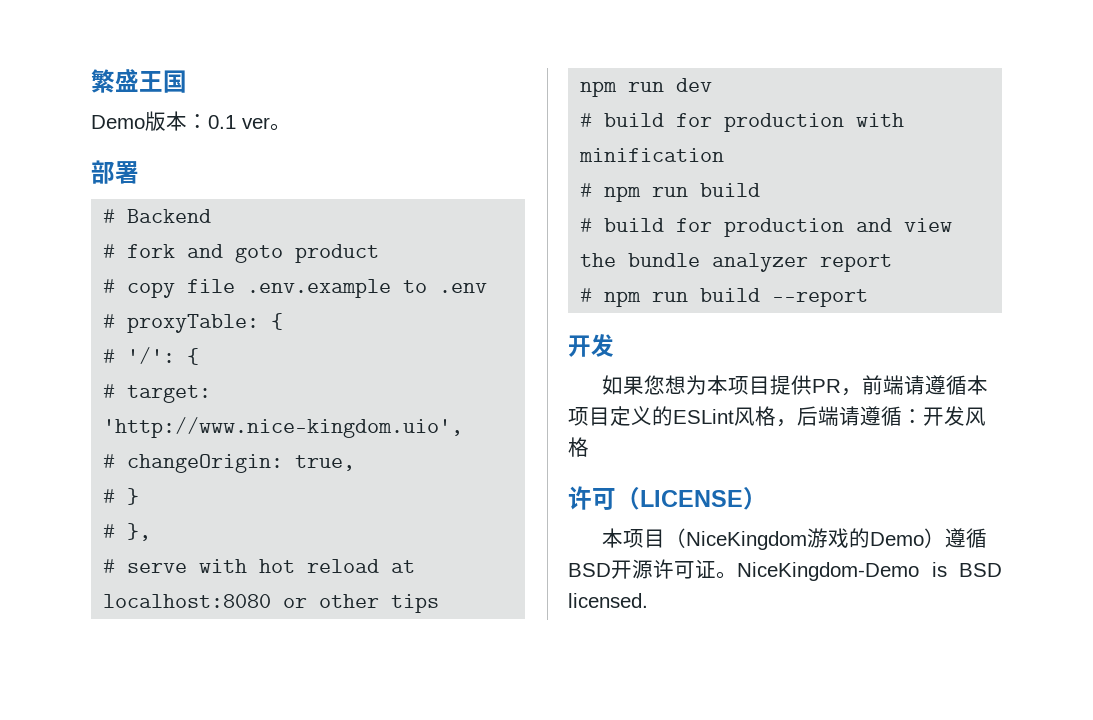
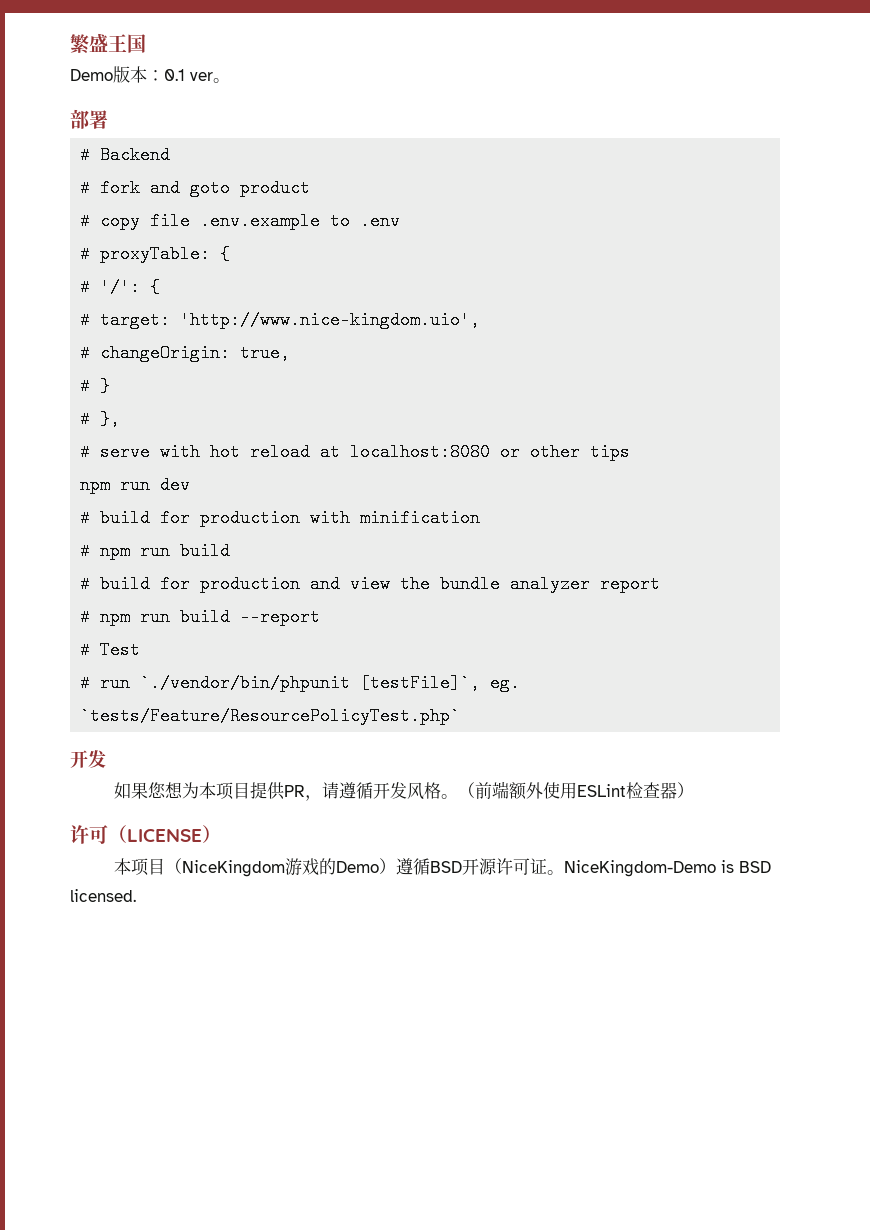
+ # Test
+ # run `./vendor/bin/phpunit [testFile]`, eg. `tests/Feature/ResourcePolicyTest.php`
- 如果您想为本项目提供PR，前端请遵循本项目定义的ESLint风格，后端请遵循：开发风格
+ 如果您想为本项目提供PR，请遵循开发风格。（前端额外使用ESLint检查器）

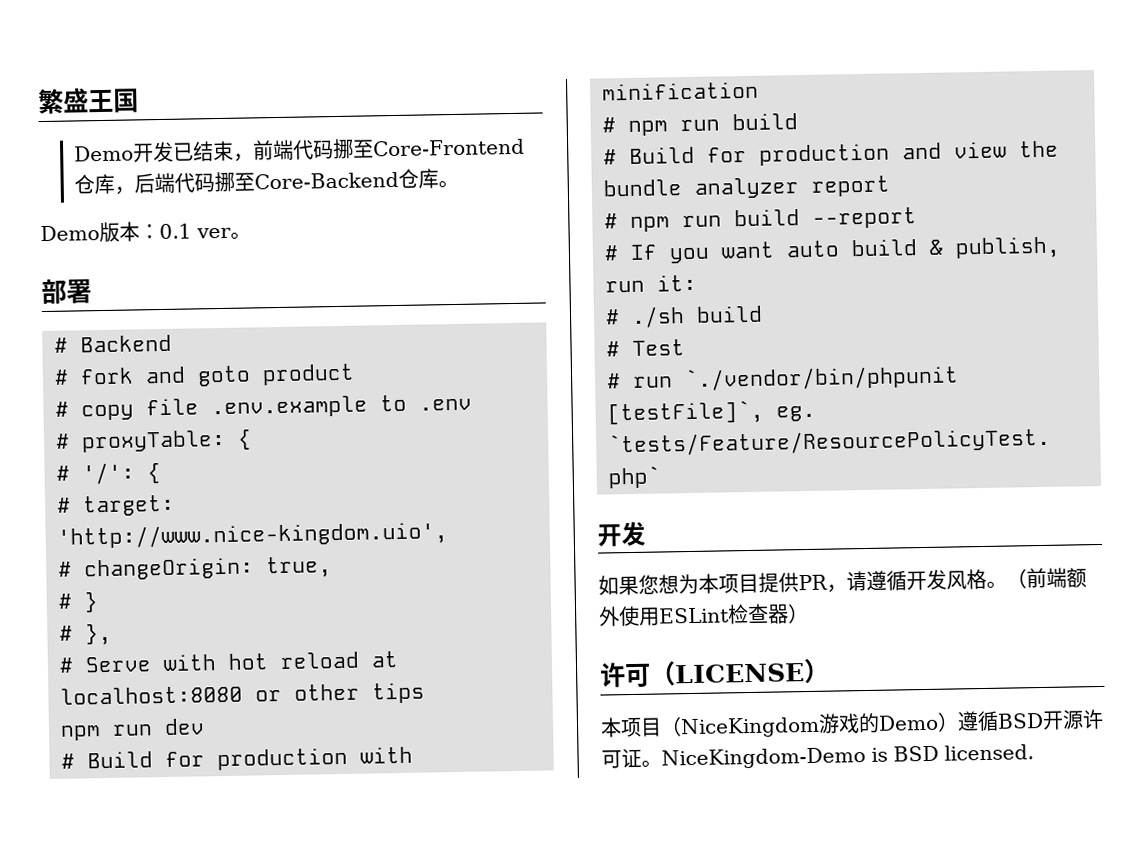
+ Demo开发已结束，前端代码挪至Core-Frontend仓库，后端代码挪至Core-Backend仓库。
- # serve with hot reload at localhost:8080 or other tips
+ # Serve with hot reload at localhost:8080 or other tips
- # build for production with minification
+ # Build for production with minification
- # build for production and view the bundle analyzer report
+ # Build for production and view the bundle analyzer report
+ # If you want auto build & publish, run it:
+ # ./sh build

